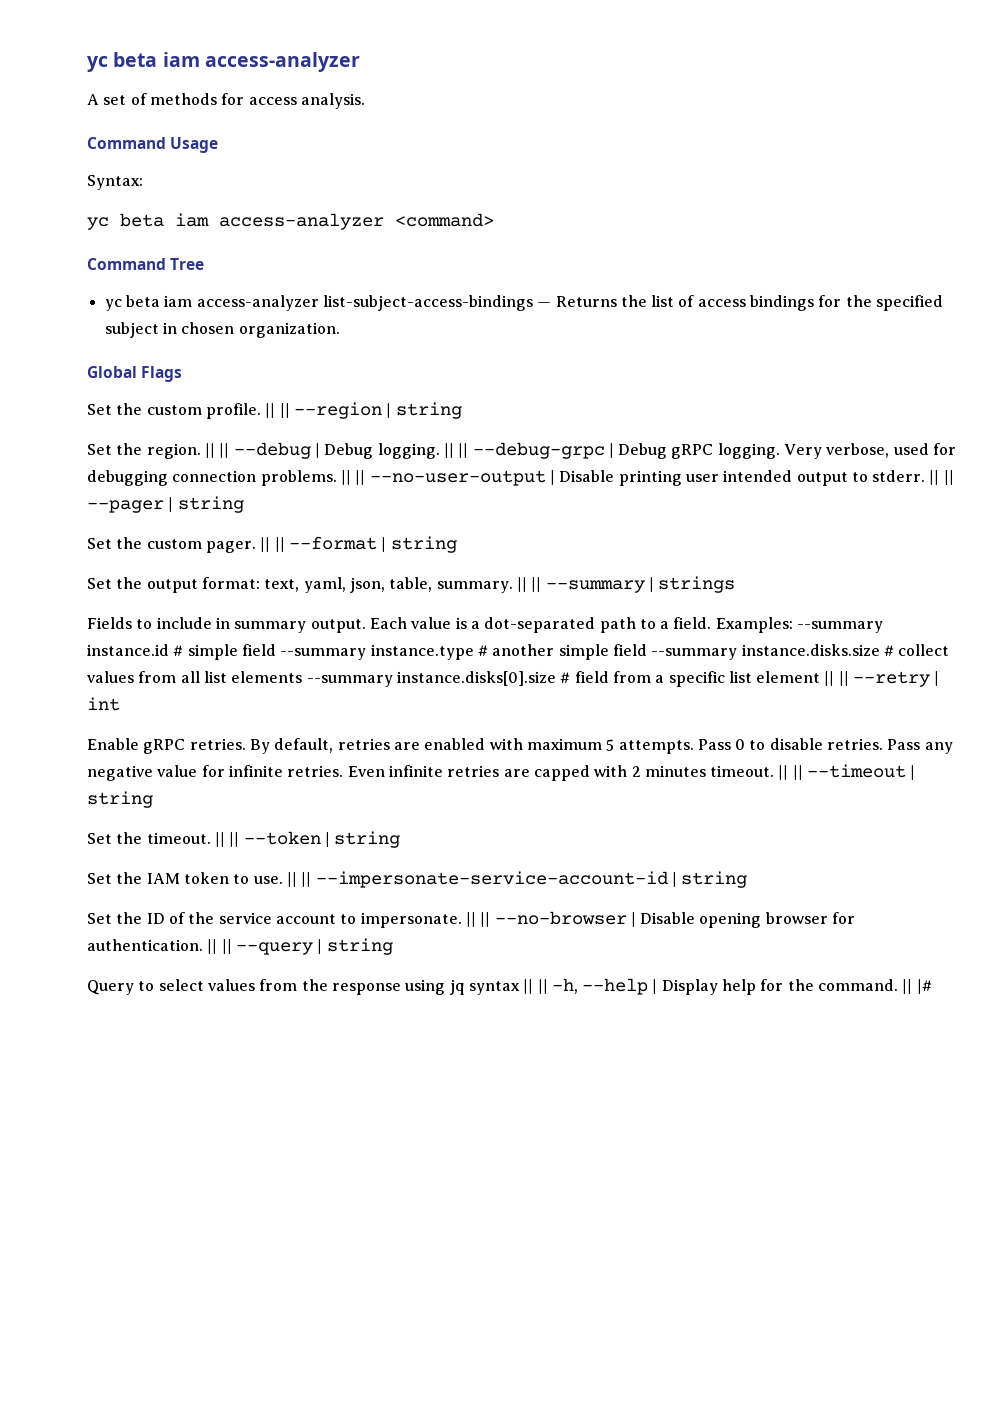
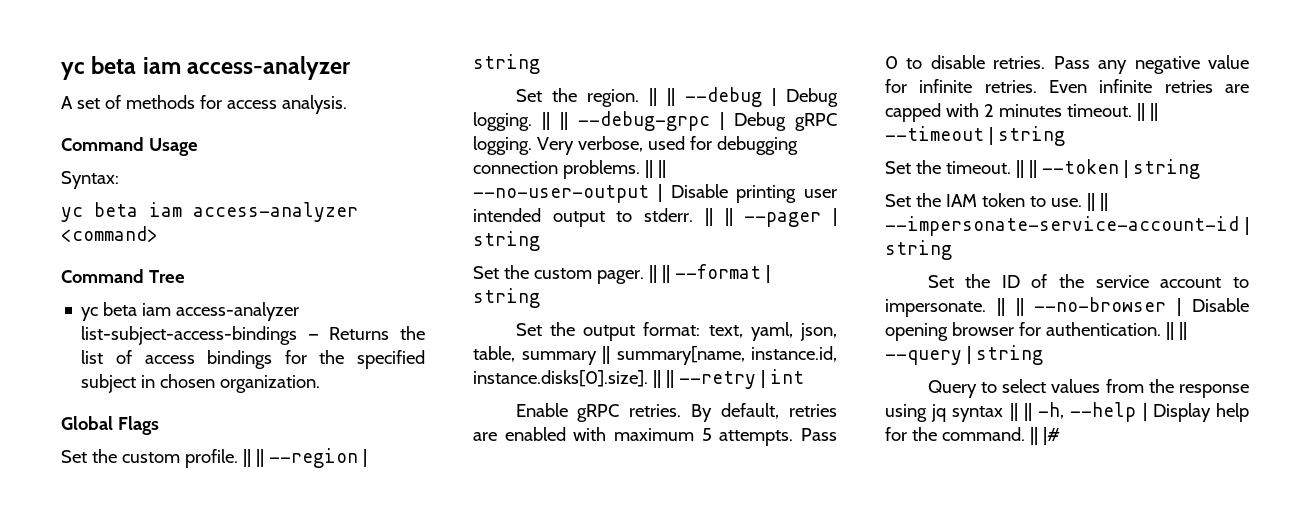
- Set the output format: text, yaml, json, table, summary. || || --summary | strings
- Fields to include in summary output. Each value is a dot-separated path to a field. Examples: --summary instance.id # simple field --summary instance.type # another simple field --summary instance.disks.size # collect values from all list elements --summary instance.disks[0].size # field from a specific list element || || --retry | int
+ Set the output format: text, yaml, json, table, summary || summary[name, instance.id, instance.disks[0].size]. || || --retry | int

